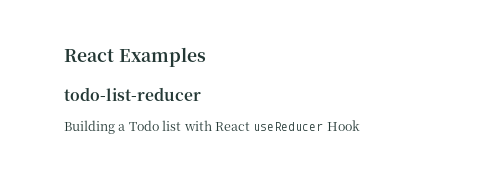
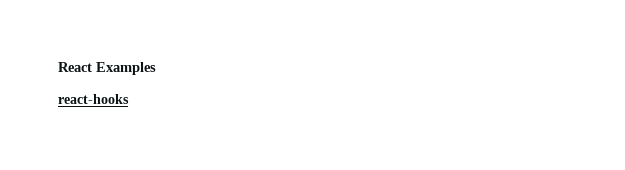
- todo-list-reducer
- Building a Todo list with React useReducer Hook
+ react-hooks

